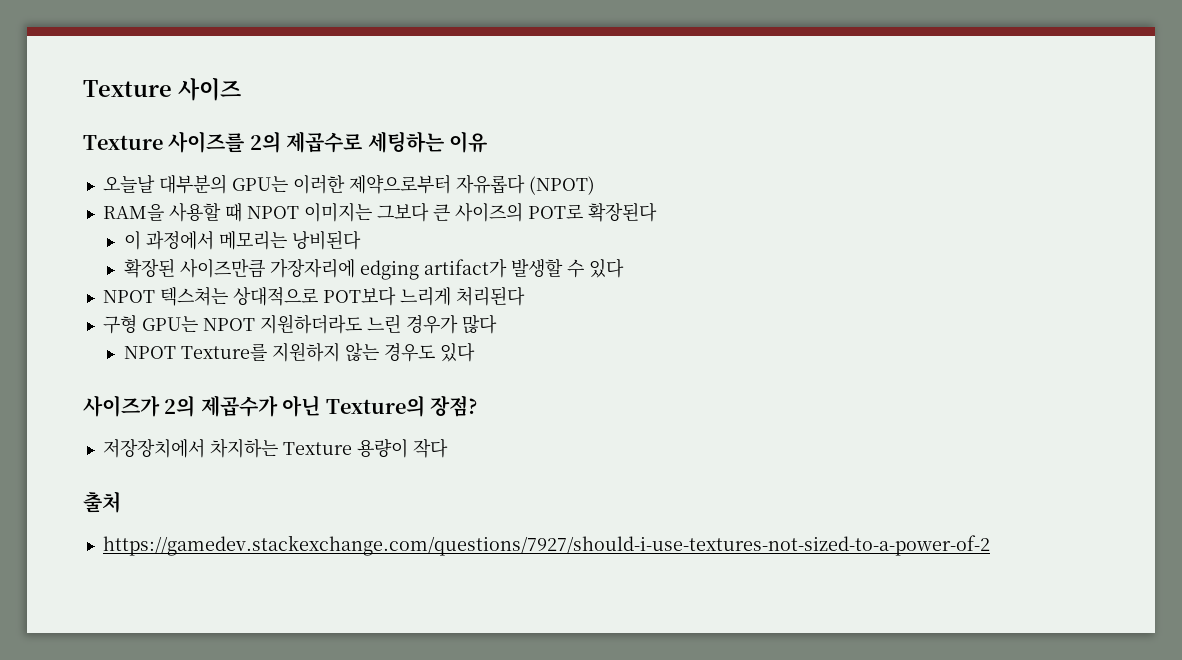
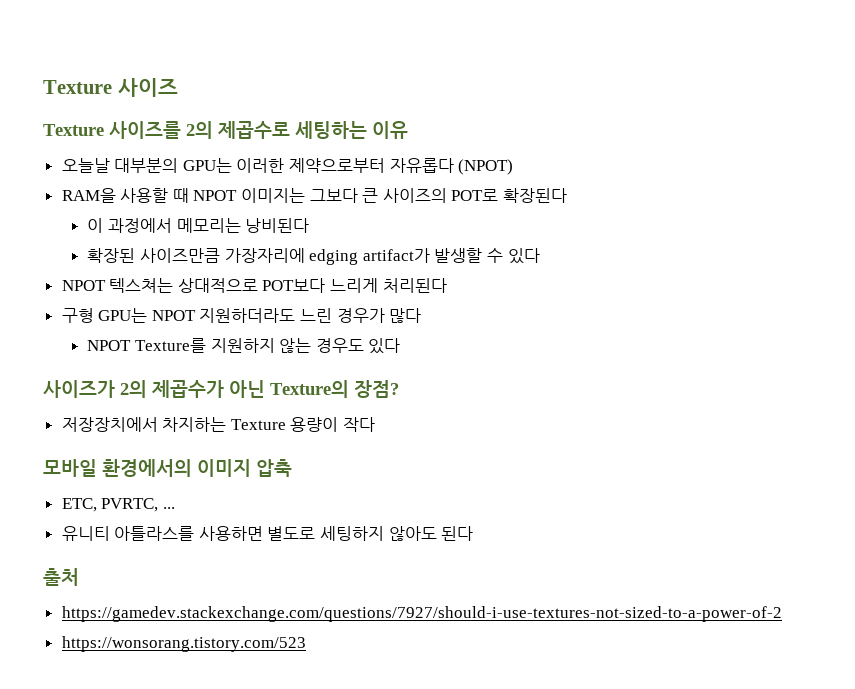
+ 모바일 환경에서의 이미지 압축
+ ETC, PVRTC, ...
+ 유니티 아틀라스를 사용하면 별도로 세팅하지 않아도 된다
+ https://wonsorang.tistory.com/523

